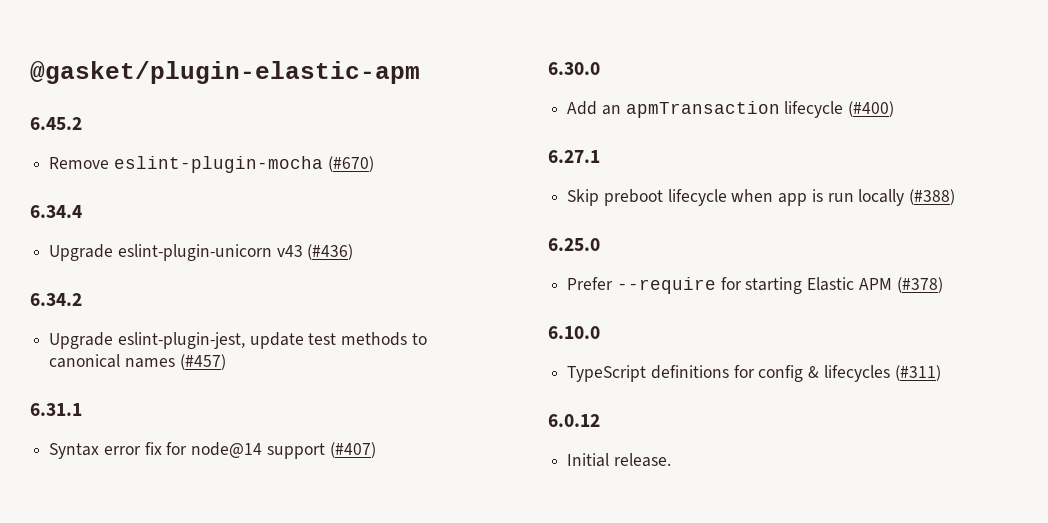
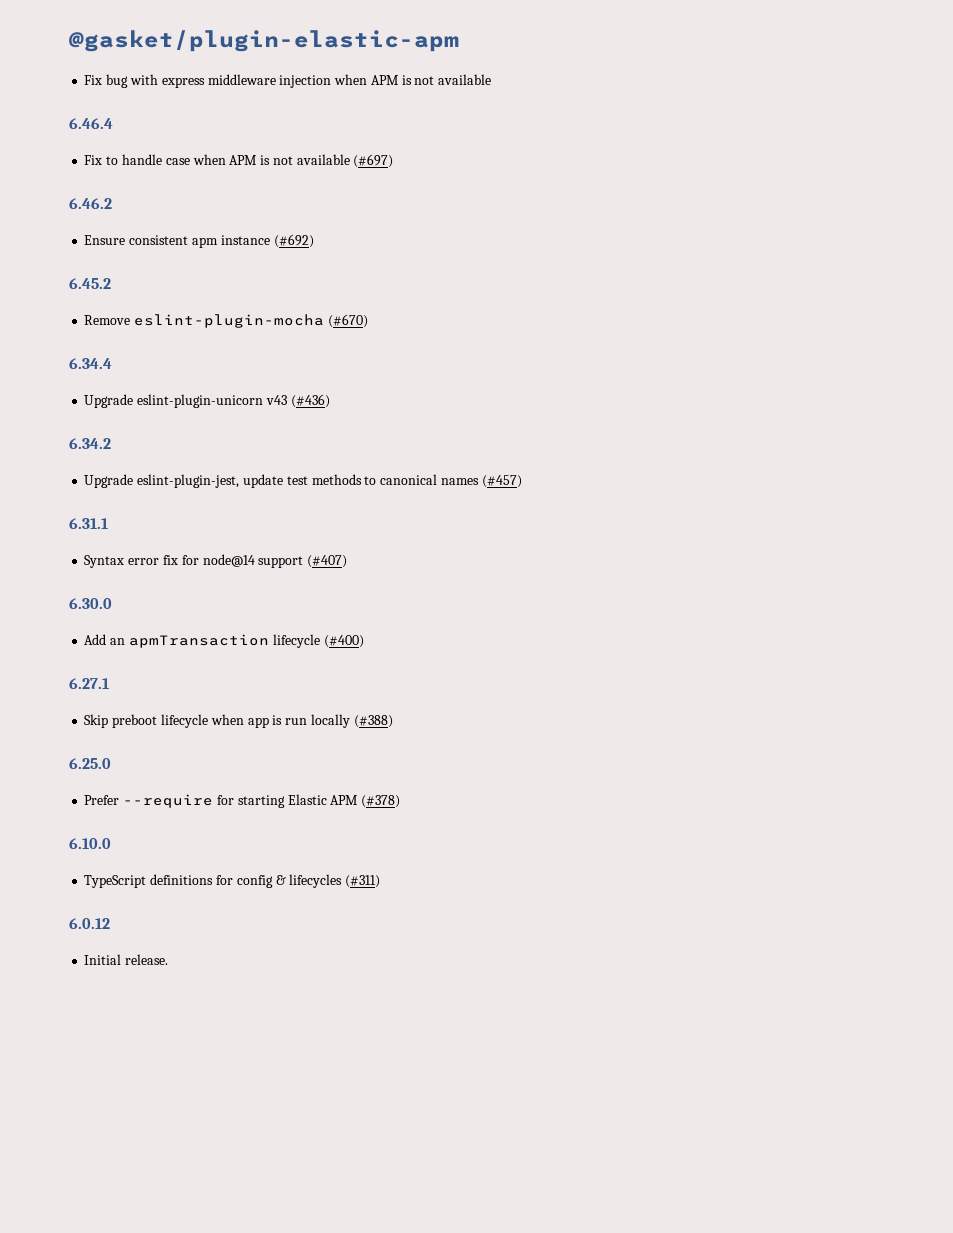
+ Fix bug with express middleware injection when APM is not available
+ 6.46.4
+ Fix to handle case when APM is not available (#697)
+ 6.46.2
+ Ensure consistent apm instance (#692)

